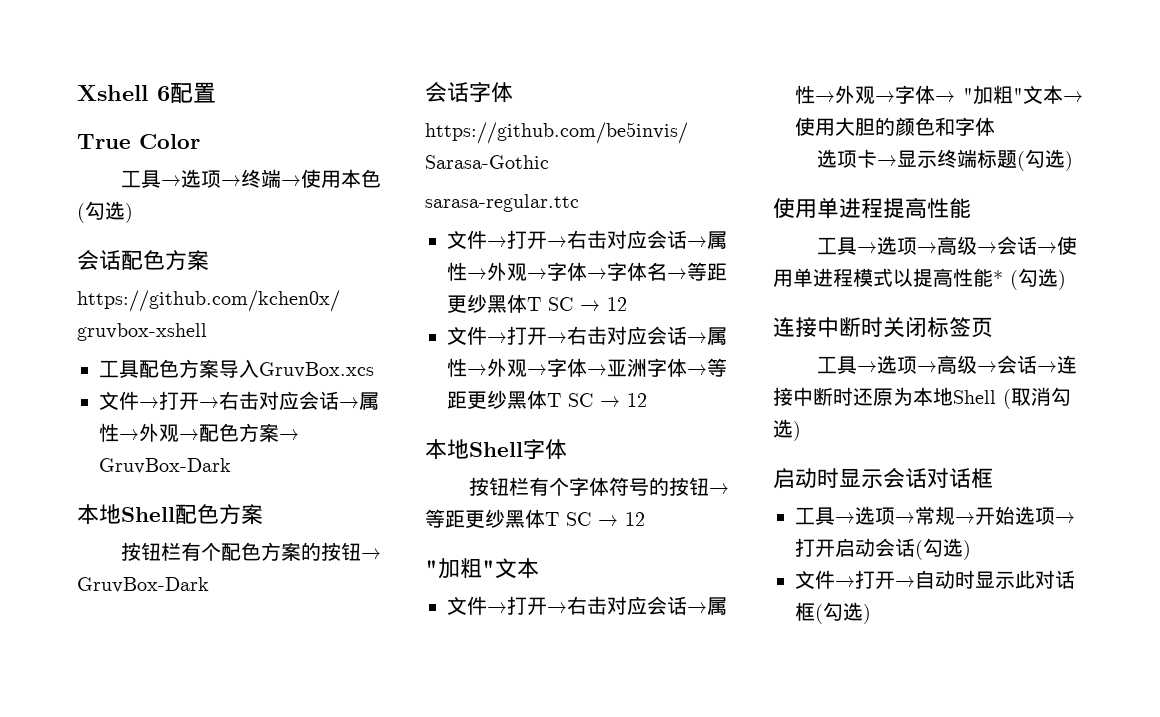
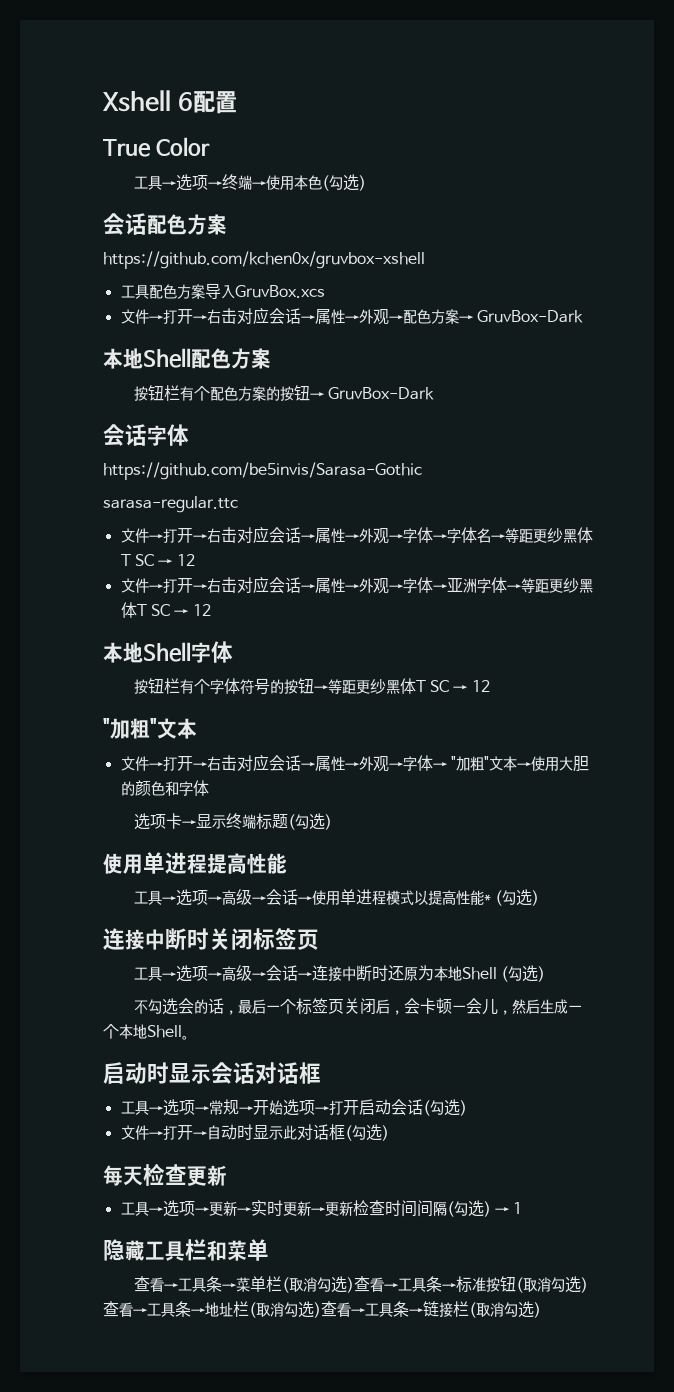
- 工具→选项→高级→会话→连接中断时还原为本地Shell (取消勾选)
+ 工具→选项→高级→会话→连接中断时还原为本地Shell (勾选)
+ 不勾选会的话，最后一个标签页关闭后，会卡顿一会儿，然后生成一个本地Shell。
+ 每天检查更新
+ 工具→选项→更新→实时更新→更新检查时间间隔(勾选) → 1
+ 隐藏工具栏和菜单
+ 查看→工具条→菜单栏(取消勾选)查看→工具条→标准按钮(取消勾选)查看→工具条→地址栏(取消勾选)查看→工具条→链接栏(取消勾选)

